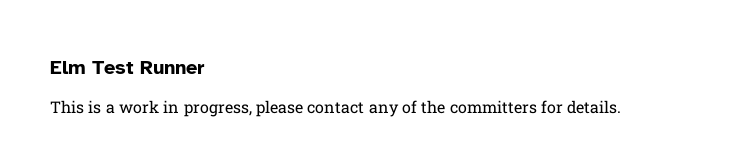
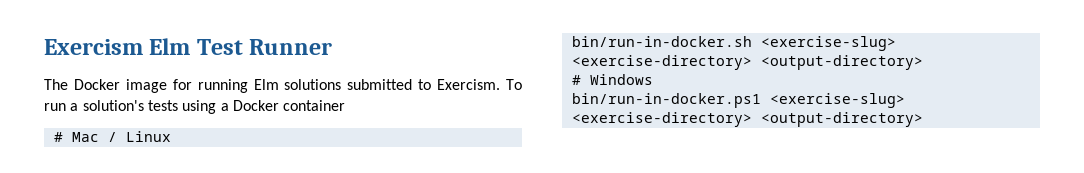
- Elm Test Runner
+ Exercism Elm Test Runner
- This is a work in progress, please contact any of the committers for details.
+ The Docker image for running Elm solutions submitted to Exercism. To run a solution's tests using a Docker container
+ # Mac / Linux
+ bin/run-in-docker.sh <exercise-slug> <exercise-directory> <output-directory>
+ # Windows
+ bin/run-in-docker.ps1 <exercise-slug> <exercise-directory> <output-directory>

